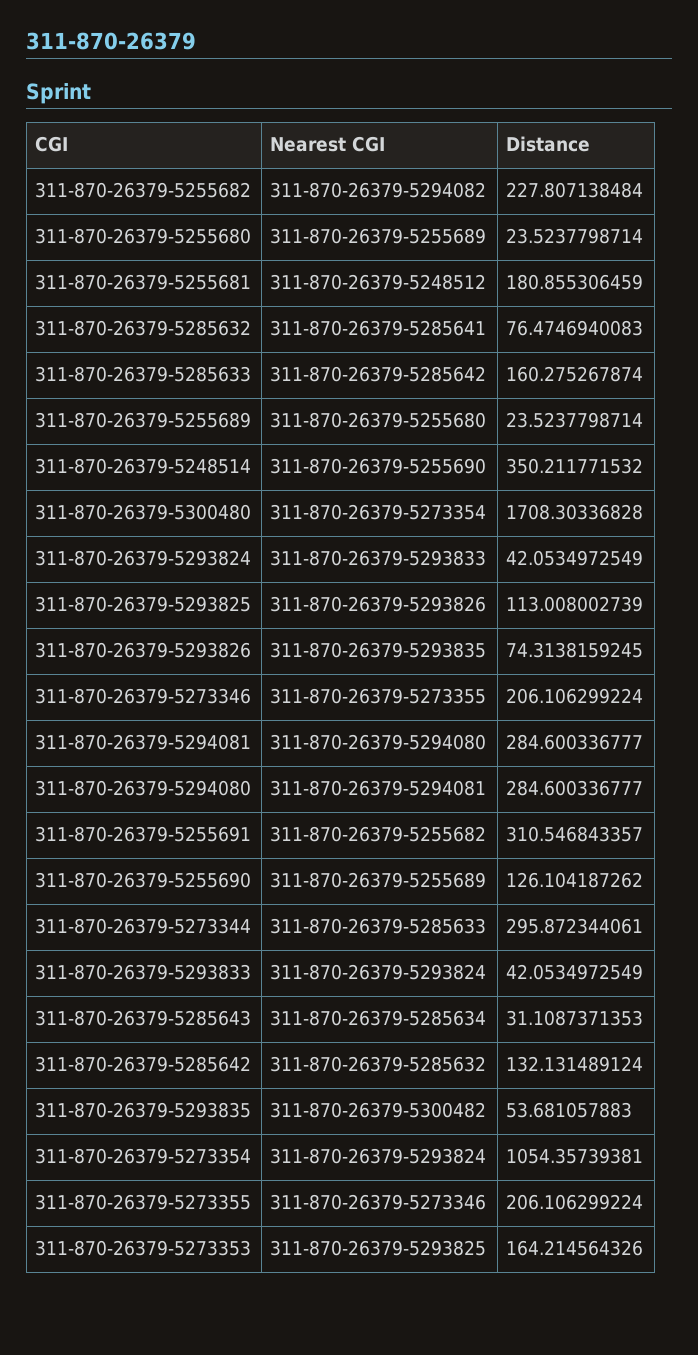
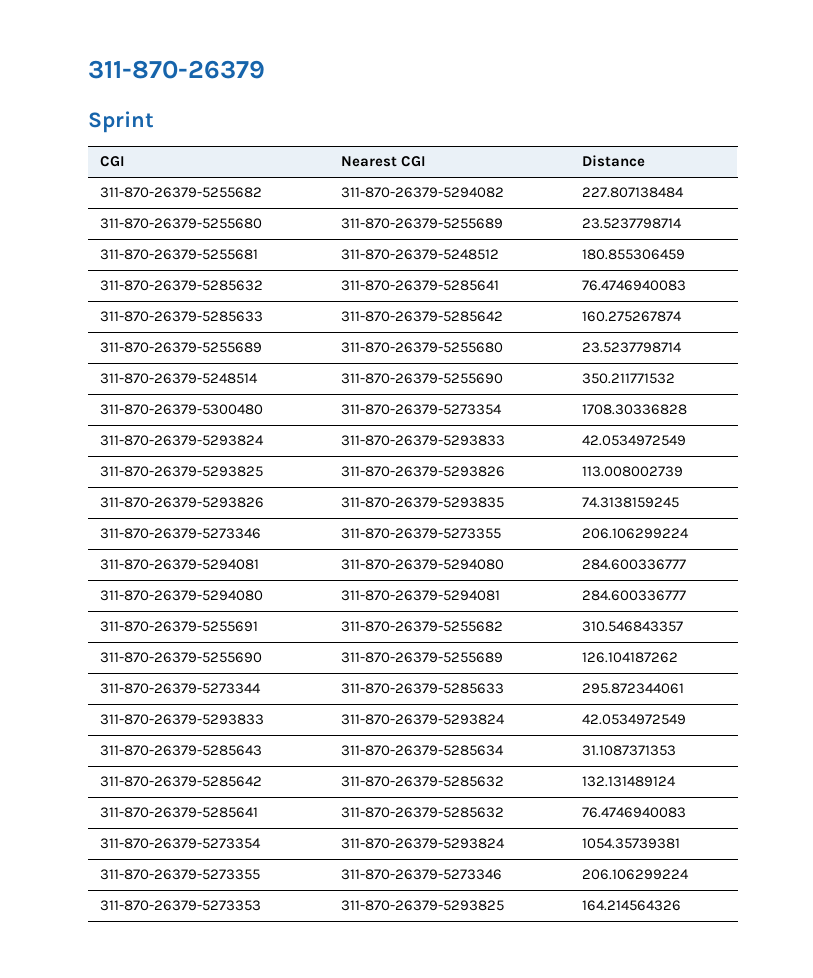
- 311-870-26379-5293835 | 311-870-26379-5300482 | 53.681057883
+ 311-870-26379-5285641 | 311-870-26379-5285632 | 76.4746940083

